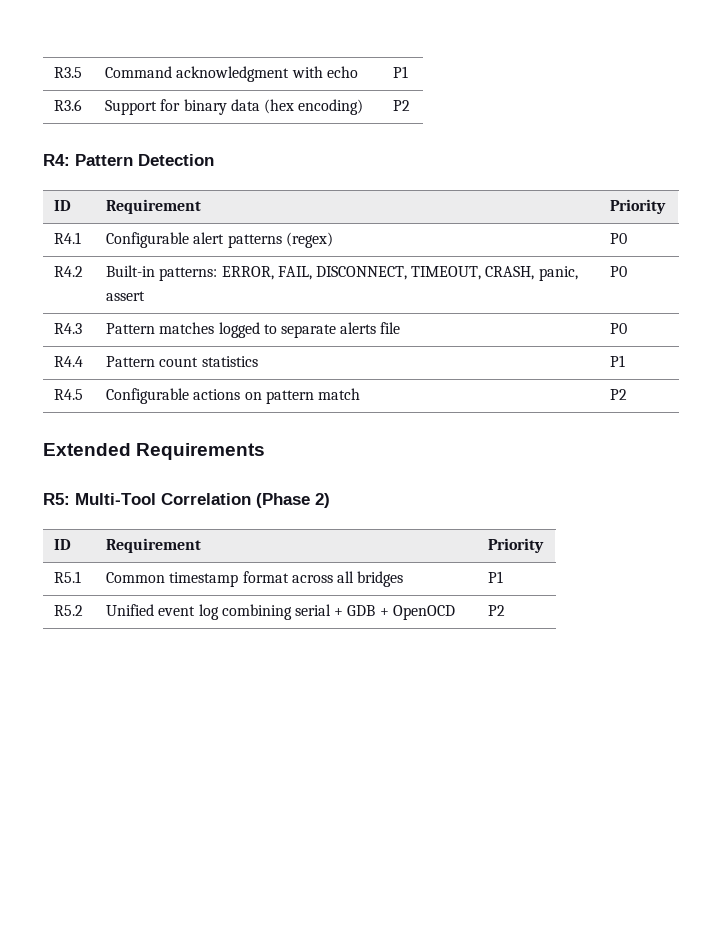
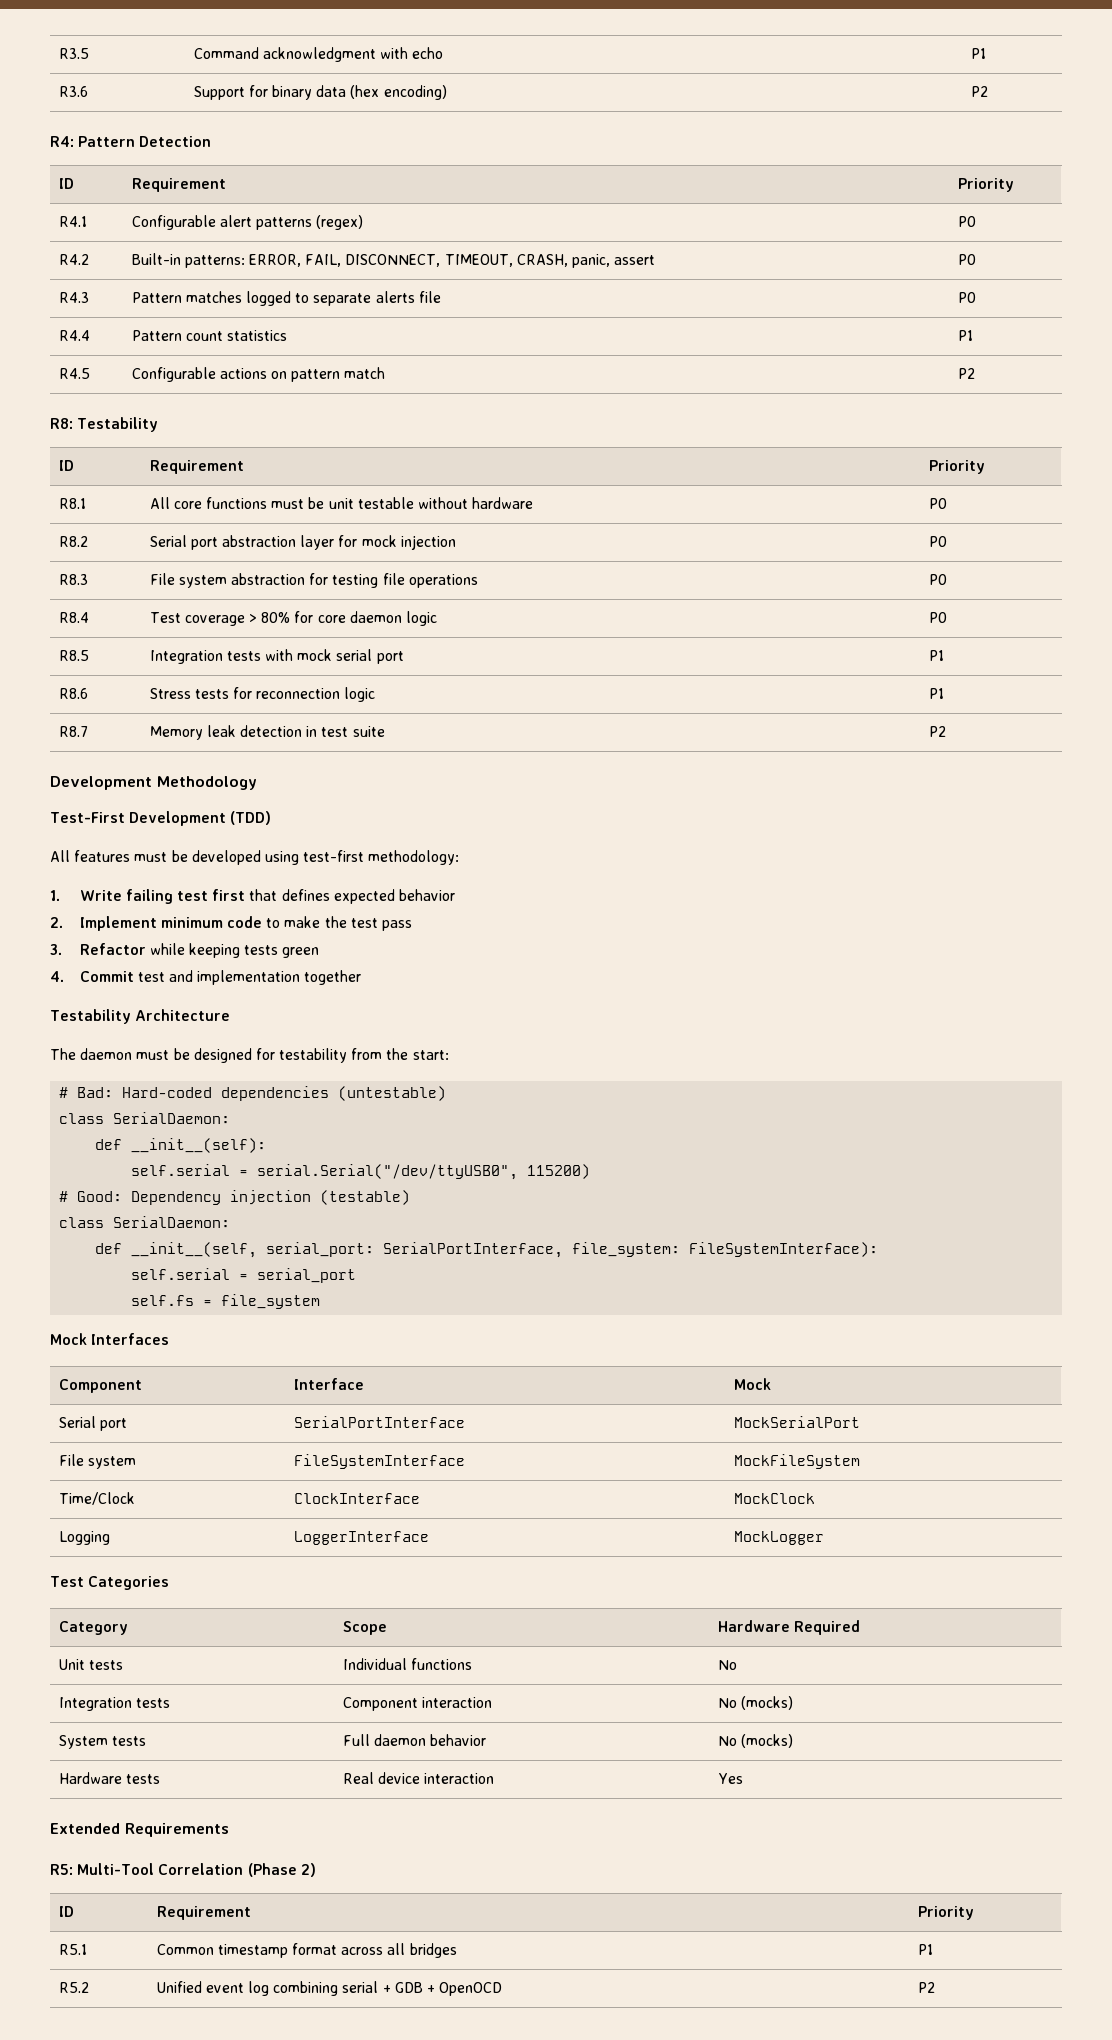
+ R8: Testability
+ ID | Requirement | Priority
+ R8.1 | All core functions must be unit testable without hardware | P0
+ R8.2 | Serial port abstraction layer for mock injection | P0
+ R8.3 | File system abstraction for testing file operations | P0
+ R8.4 | Test coverage > 80% for core daemon logic | P0
+ R8.5 | Integration tests with mock serial port | P1
+ R8.6 | Stress tests for reconnection logic | P1
+ R8.7 | Memory leak detection in test suite | P2
+ Development Methodology
+ Test-First Development (TDD)
+ All features must be developed using test-first methodology:
+ 1. Write failing test first that defines expected behavior
+ 2. Implement minimum code to make the test pass
+ 3. Refactor while keeping tests green
+ 4. Commit test and implementation together
+ Testability Architecture
+ The daemon must be designed for testability from the start:
+ # Bad: Hard-coded dependencies (untestable)
+ class SerialDaemon:
+ def __init__(self):
+ self.serial = serial.Serial("/dev/ttyUSB0", 115200)
+ # Good: Dependency injection (testable)
+ class SerialDaemon:
+ def __init__(self, serial_port: SerialPortInterface, file_system: FileSystemInterface):
+ self.serial = serial_port
+ self.fs = file_system
+ Mock Interfaces
+ Component | Interface | Mock
+ Serial port | SerialPortInterface | MockSerialPort
+ File system | FileSystemInterface | MockFileSystem
+ Time/Clock | ClockInterface | MockClock
+ Logging | LoggerInterface | MockLogger
+ Test Categories
+ Category | Scope | Hardware Required
+ Unit tests | Individual functions | No
+ Integration tests | Component interaction | No (mocks)
+ System tests | Full daemon behavior | No (mocks)
+ Hardware tests | Real device interaction | Yes

